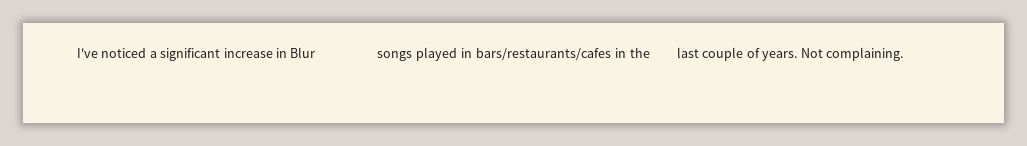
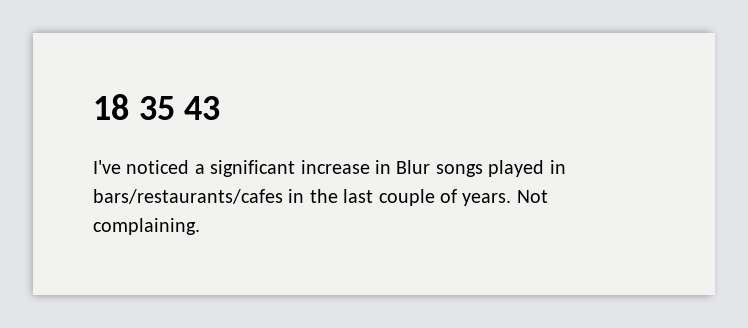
+ 18 35 43

